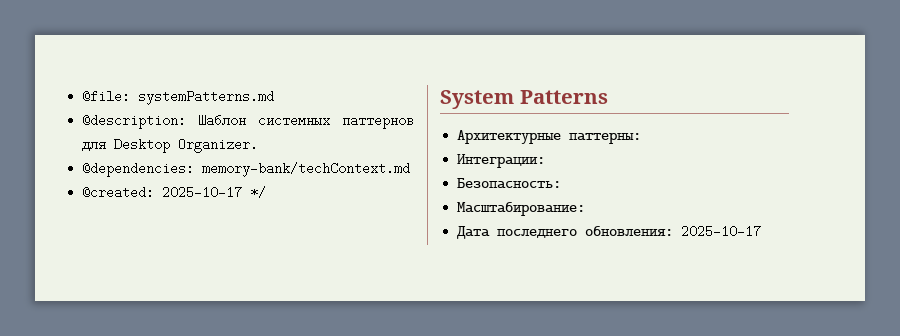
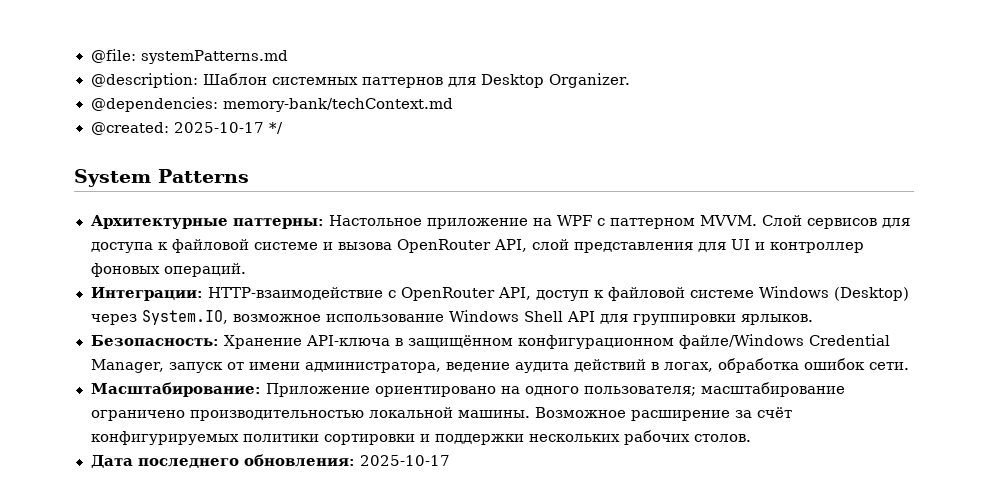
- Архитектурные паттерны:
- Интеграции:
- Безопасность:
- Масштабирование:
+ Архитектурные паттерны: Настольное приложение на WPF с паттерном MVVM. Слой сервисов для доступа к файловой системе и вызова OpenRouter API, слой представления для UI и контроллер фоновых операций.
+ Интеграции: HTTP-взаимодействие с OpenRouter API, доступ к файловой системе Windows (Desktop) через System.IO, возможное использование Windows Shell API для группировки ярлыков.
+ Безопасность: Хранение API-ключа в защищённом конфигурационном файле/Windows Credential Manager, запуск от имени администратора, ведение аудита действий в логах, обработка ошибок сети.
+ Масштабирование: Приложение ориентировано на одного пользователя; масштабирование ограничено производительностью локальной машины. Возможное расширение за счёт конфигурируемых политики сортировки и поддержки нескольких рабочих столов.

